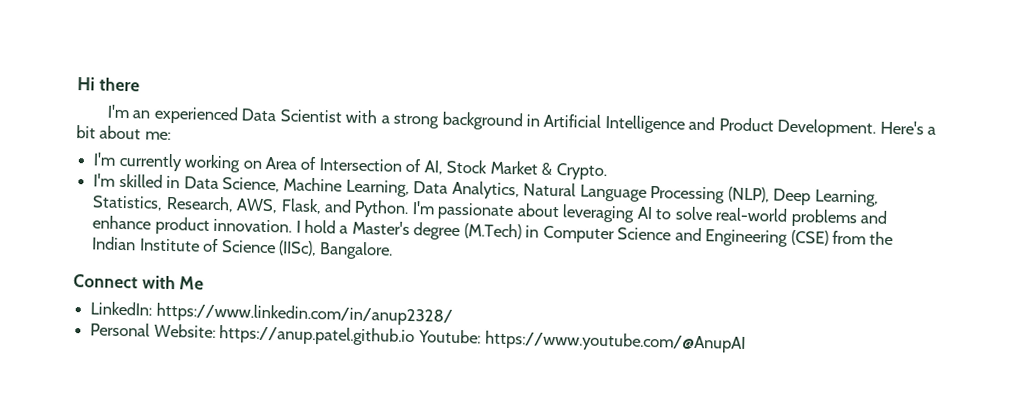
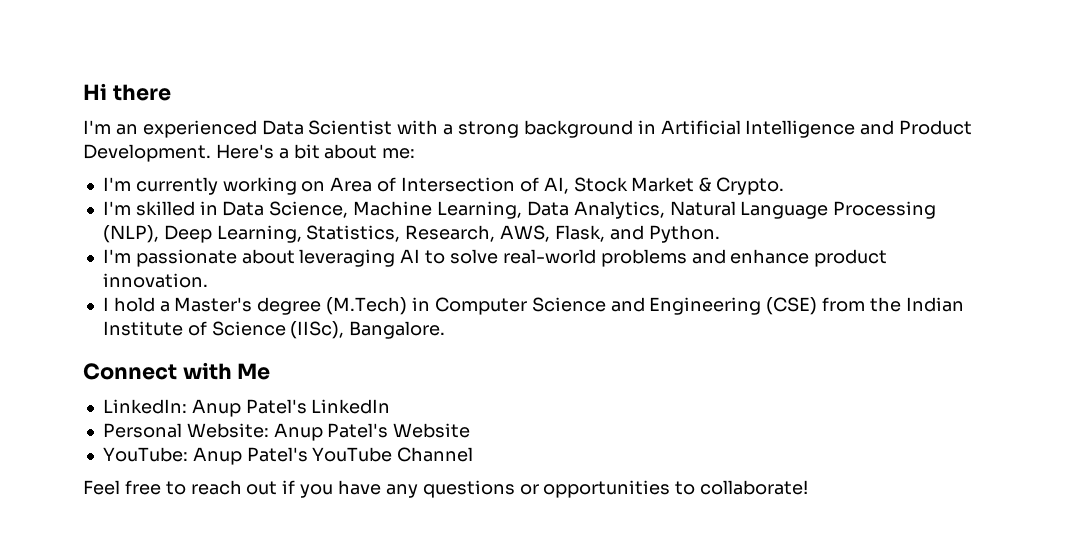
- I'm skilled in Data Science, Machine Learning, Data Analytics, Natural Language Processing (NLP), Deep Learning, Statistics, Research, AWS, Flask, and Python. I'm passionate about leveraging AI to solve real-world problems and enhance product innovation. I hold a Master's degree (M.Tech) in Computer Science and Engineering (CSE) from the Indian Institute of Science (IISc), Bangalore.
+ I'm skilled in Data Science, Machine Learning, Data Analytics, Natural Language Processing (NLP), Deep Learning, Statistics, Research, AWS, Flask, and Python.
+ I'm passionate about leveraging AI to solve real-world problems and enhance product innovation.
+ I hold a Master's degree (M.Tech) in Computer Science and Engineering (CSE) from the Indian Institute of Science (IISc), Bangalore.
- LinkedIn: https://www.linkedin.com/in/anup2328/
+ LinkedIn: Anup Patel's LinkedIn
- Personal Website: https://anup.patel.github.io Youtube: https://www.youtube.com/@AnupAI
+ Personal Website: Anup Patel's Website
+ YouTube: Anup Patel's YouTube Channel
+ Feel free to reach out if you have any questions or opportunities to collaborate!

